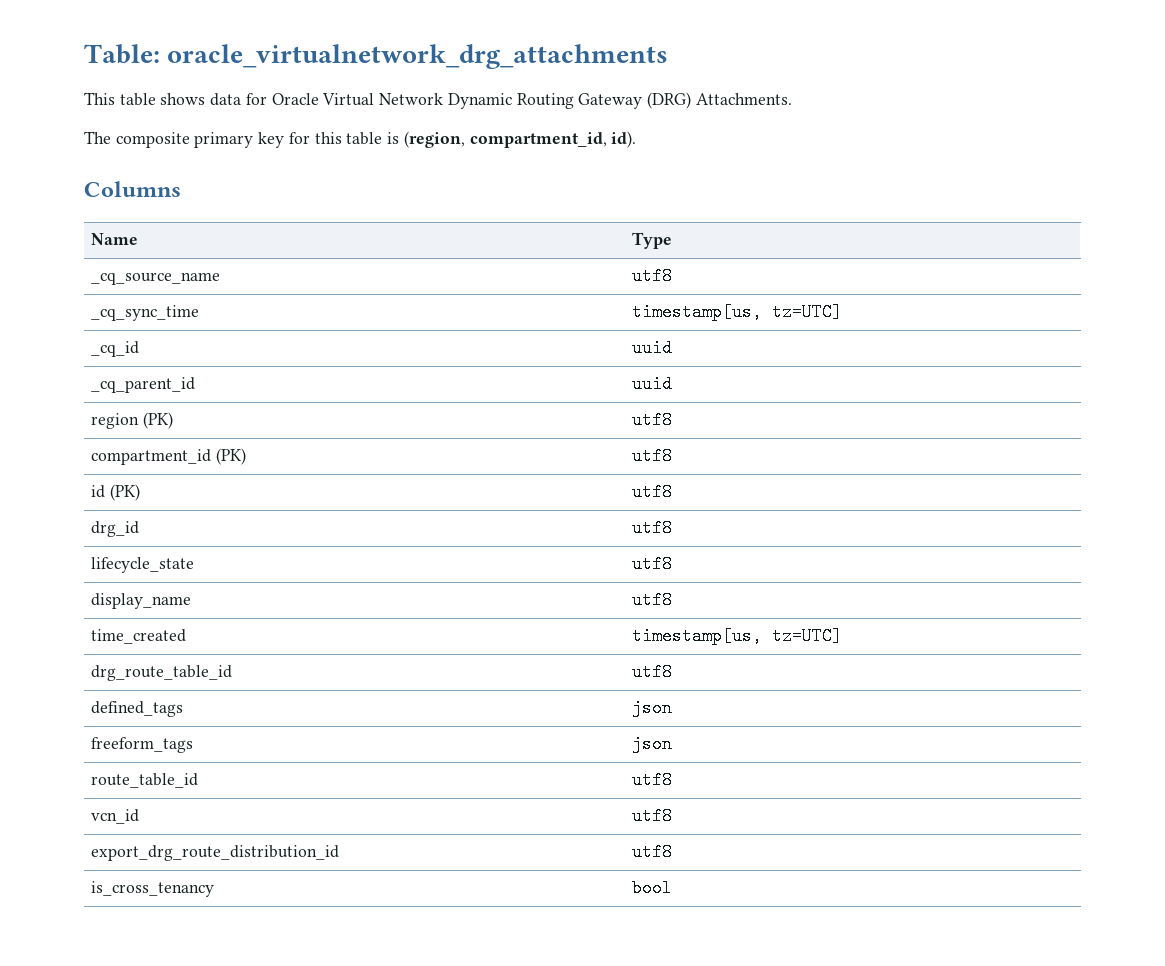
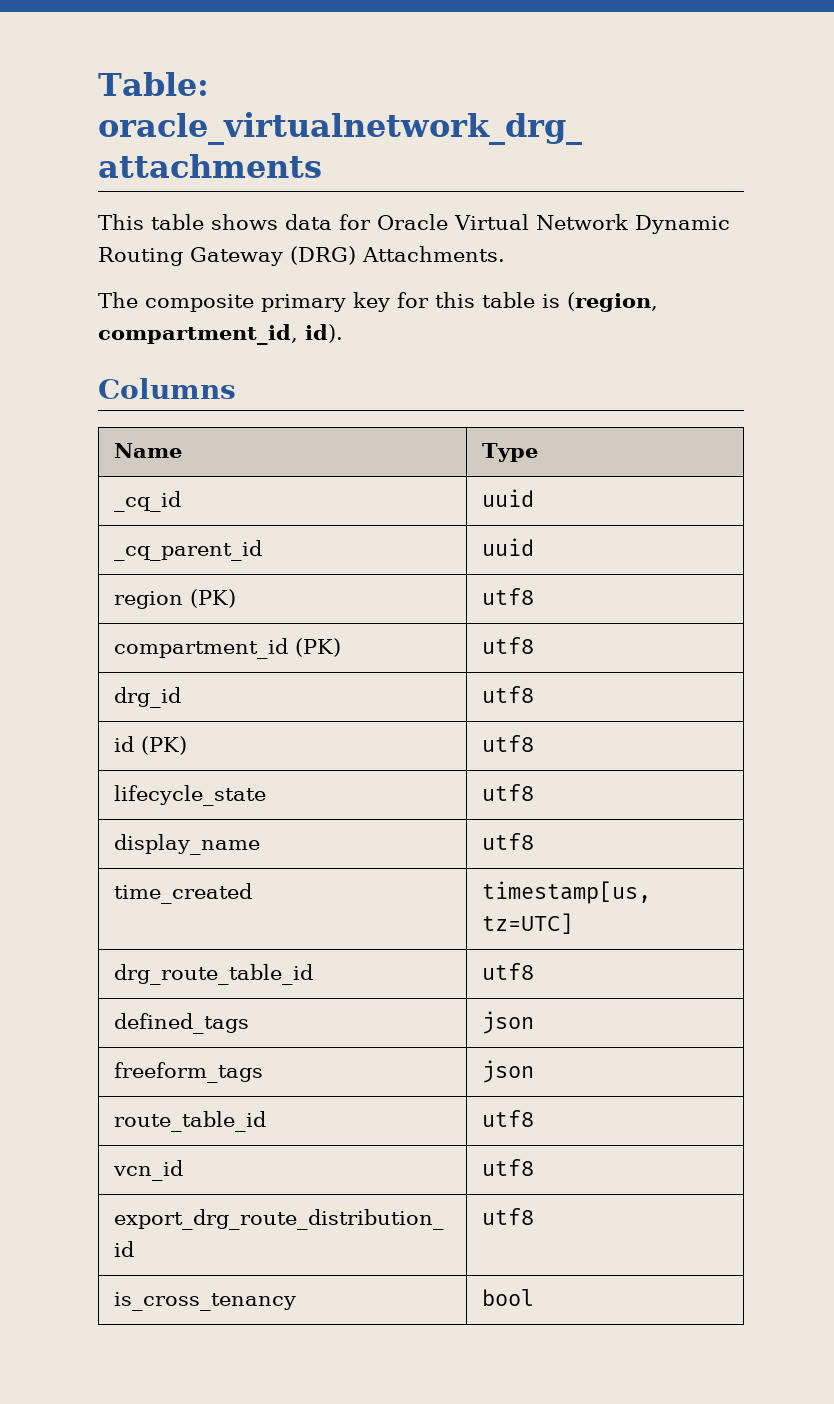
- _cq_source_name | utf8
- _cq_sync_time | timestamp[us, tz=UTC]
+ drg_id | utf8
  id (PK) | utf8
- drg_id | utf8

